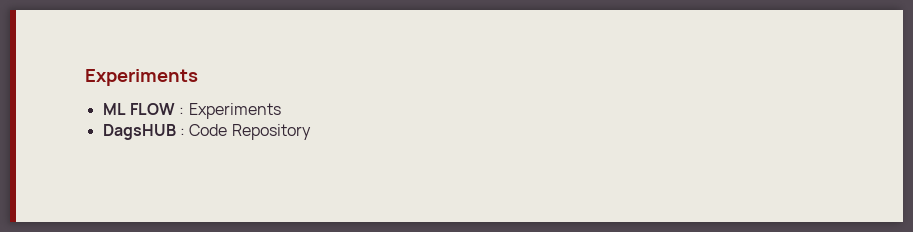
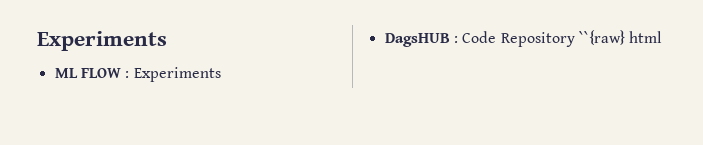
- DagsHUB : Code Repository
+ DagsHUB : Code Repository ``{raw} html

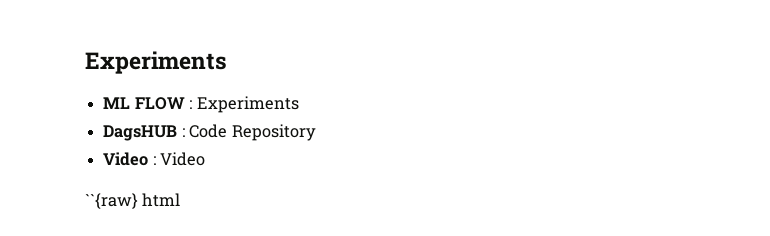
- DagsHUB : Code Repository ``{raw} html
+ DagsHUB : Code Repository
+ Video : Video
+ ``{raw} html

